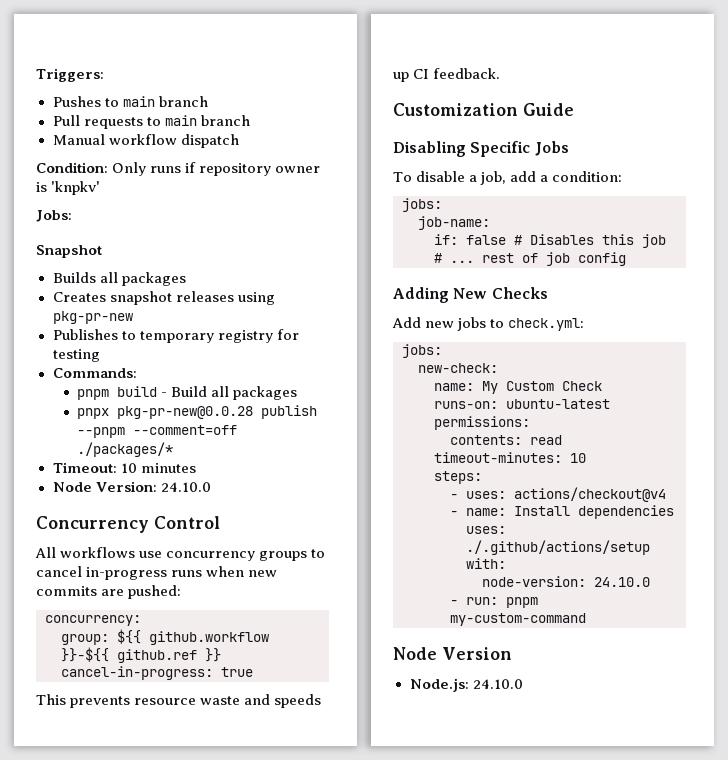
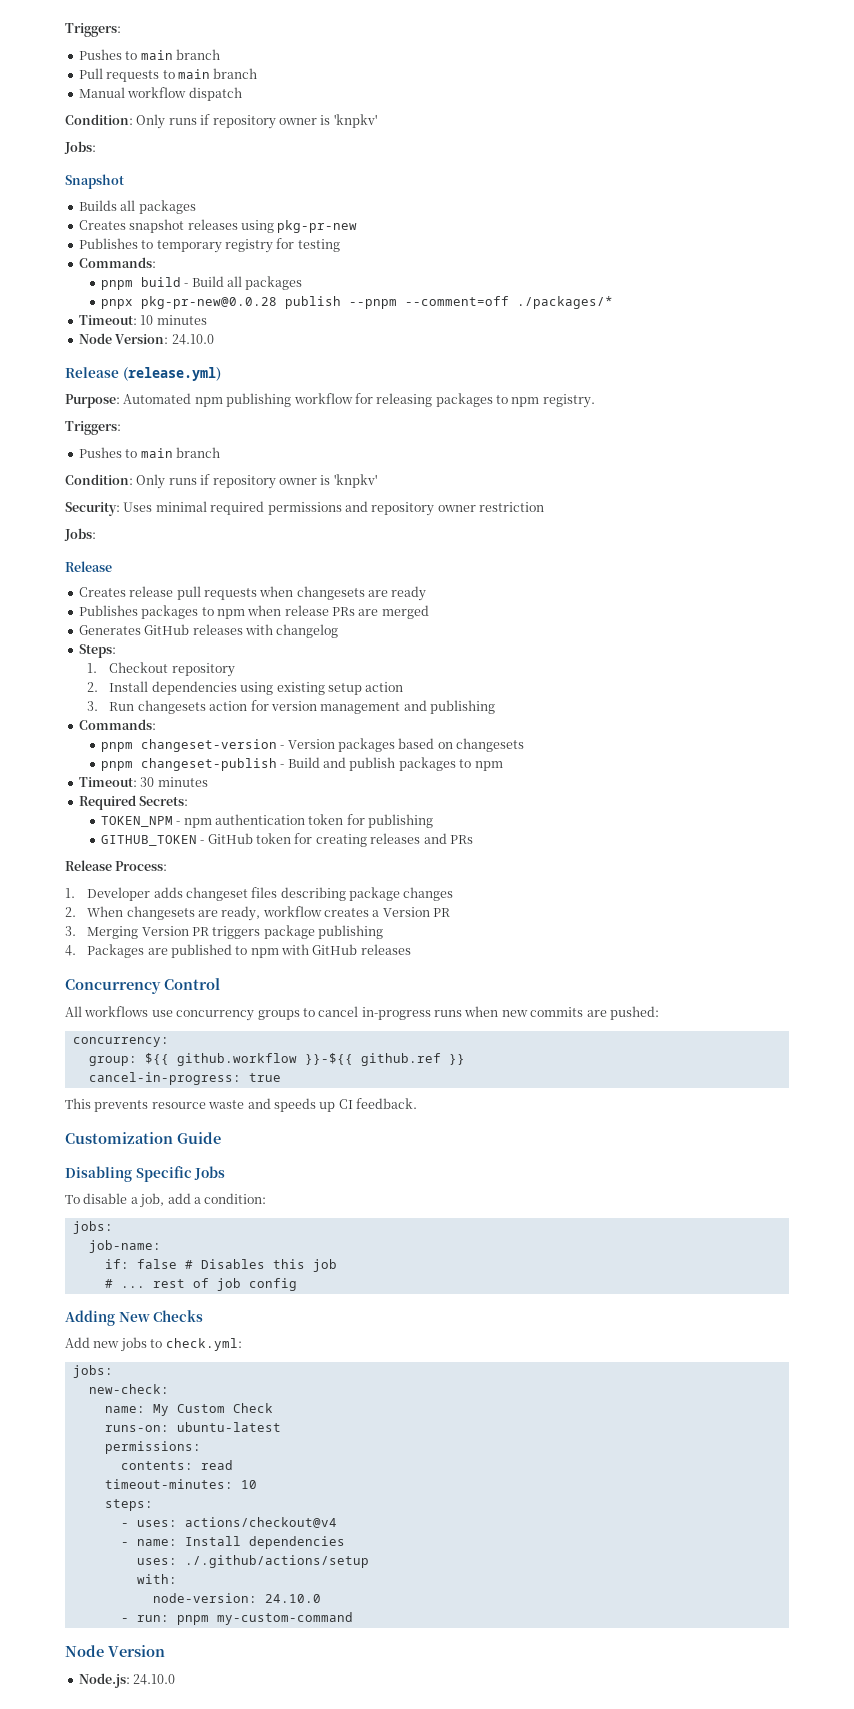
+ Release (release.yml)
+ Purpose: Automated npm publishing workflow for releasing packages to npm registry.
+ Triggers:
+ Pushes to main branch
+ Condition: Only runs if repository owner is 'knpkv'
+ Security: Uses minimal required permissions and repository owner restriction
+ Jobs:
+ Release
+ Creates release pull requests when changesets are ready
+ Publishes packages to npm when release PRs are merged
+ Generates GitHub releases with changelog
+ Steps:
+ 1. Checkout repository
+ 2. Install dependencies using existing setup action
+ 3. Run changesets action for version management and publishing
+ Commands:
+ pnpm changeset-version - Version packages based on changesets
+ pnpm changeset-publish - Build and publish packages to npm
+ Timeout: 30 minutes
+ Required Secrets:
+ TOKEN_NPM - npm authentication token for publishing
+ GITHUB_TOKEN - GitHub token for creating releases and PRs
+ Release Process:
+ 1. Developer adds changeset files describing package changes
+ 2. When changesets are ready, workflow creates a Version PR
+ 3. Merging Version PR triggers package publishing
+ 4. Packages are published to npm with GitHub releases

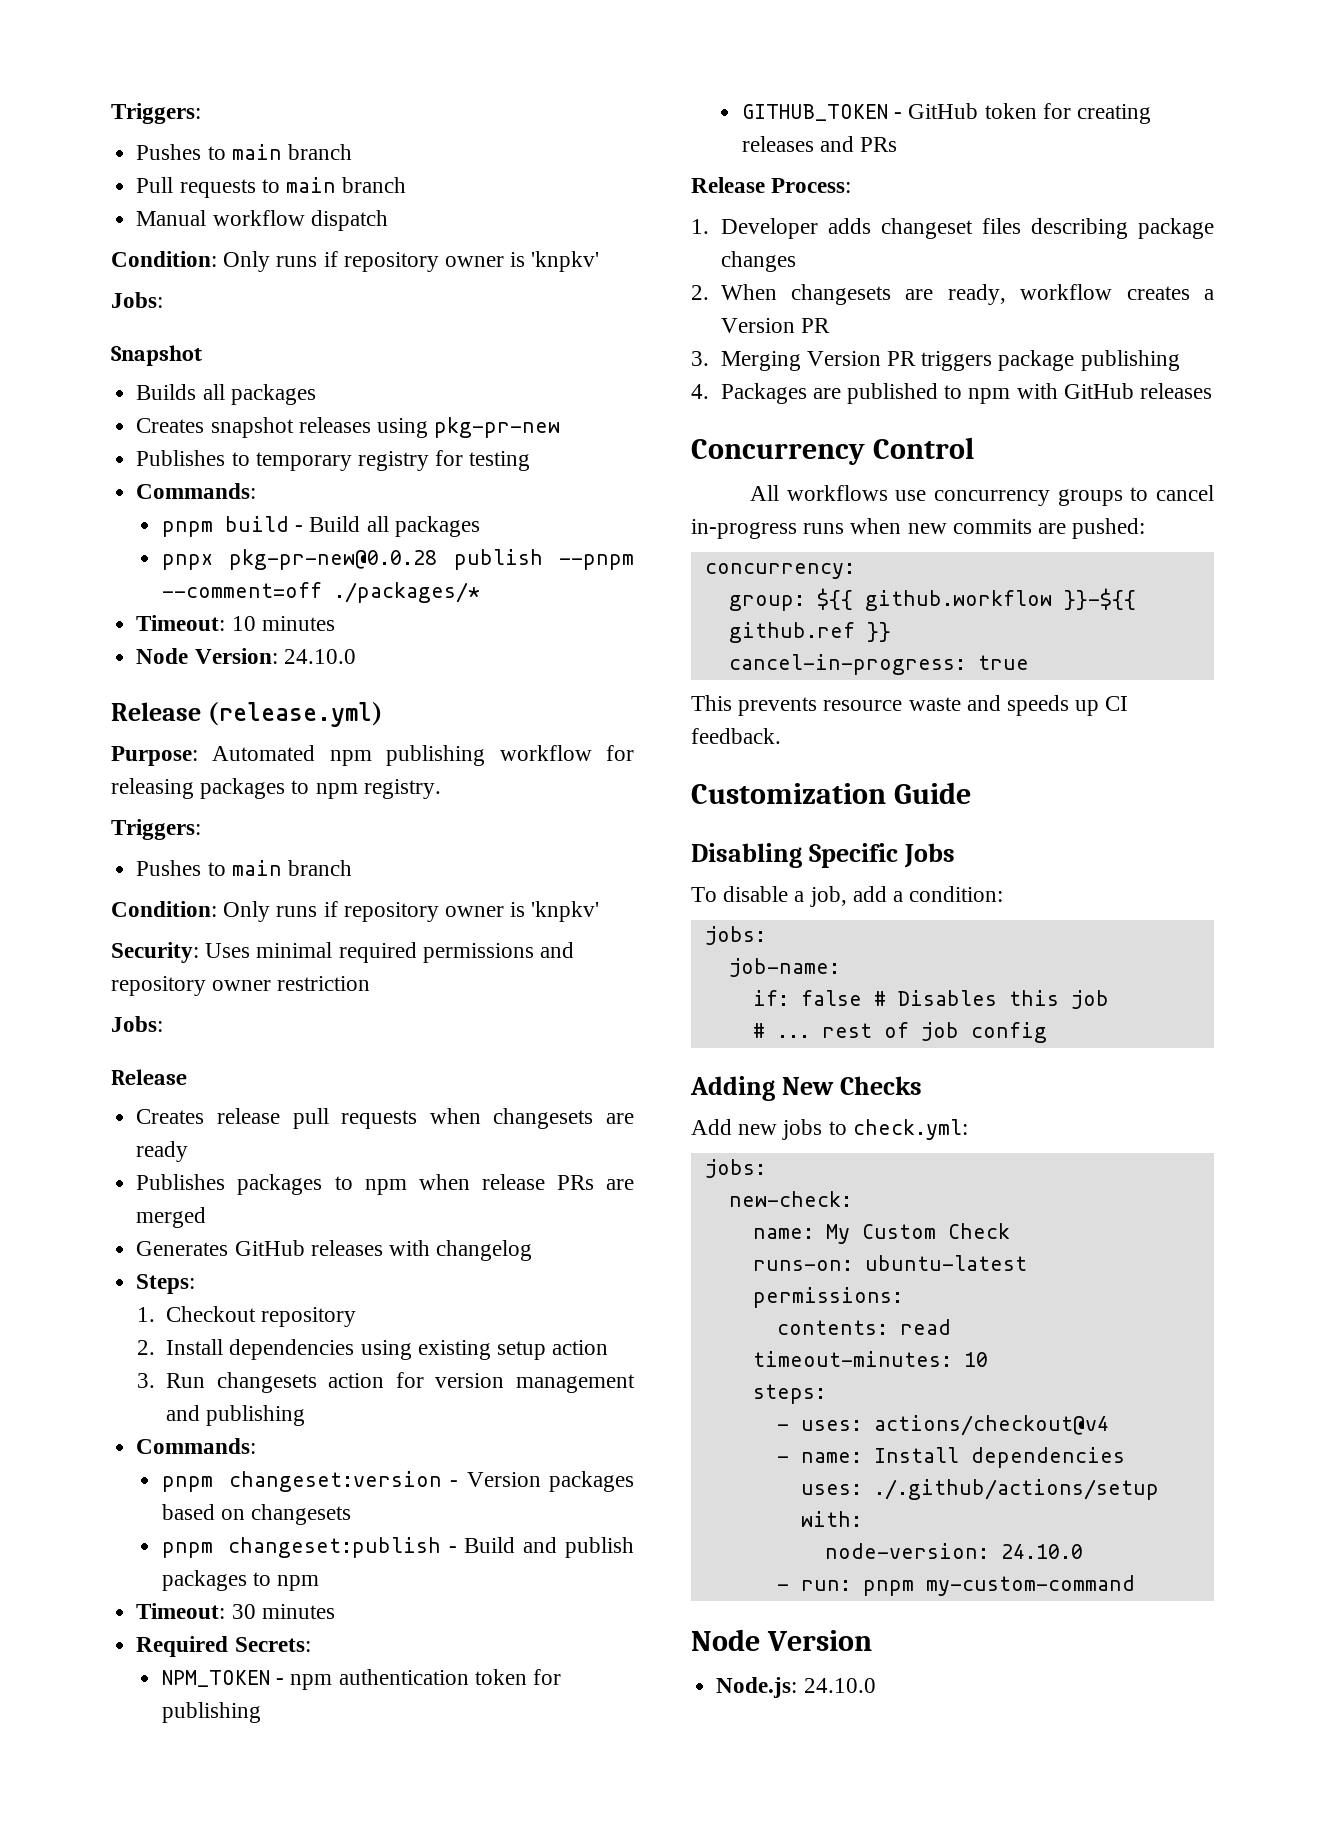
- pnpm changeset-version - Version packages based on changesets
+ pnpm changeset:version - Version packages based on changesets
- pnpm changeset-publish - Build and publish packages to npm
+ pnpm changeset:publish - Build and publish packages to npm
- TOKEN_NPM - npm authentication token for publishing
+ NPM_TOKEN - npm authentication token for publishing

